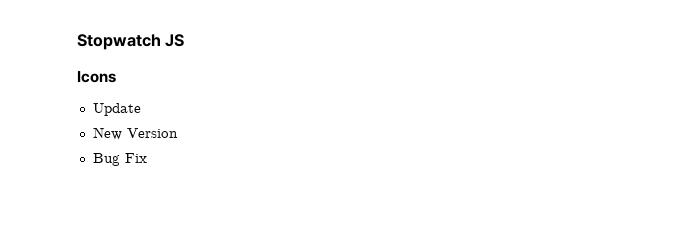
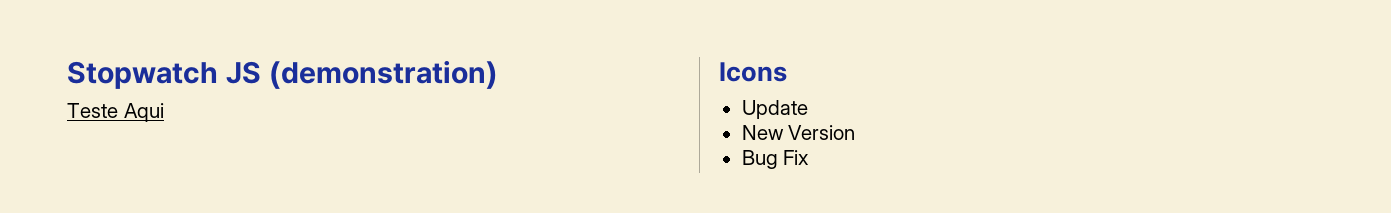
- Stopwatch JS
+ Stopwatch JS (demonstration)
+ Teste Aqui

